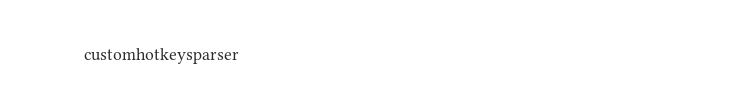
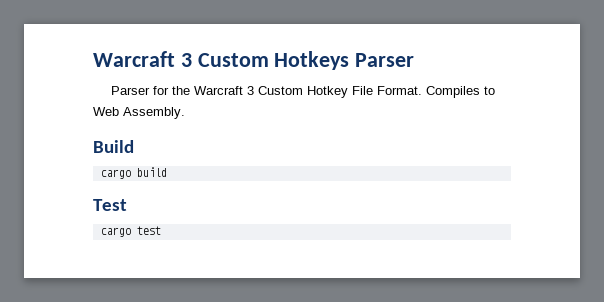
- customhotkeysparser
+ Warcraft 3 Custom Hotkeys Parser
+ Parser for the Warcraft 3 Custom Hotkey File Format. Compiles to Web Assembly.
+ Build
+ cargo build
+ Test
+ cargo test

